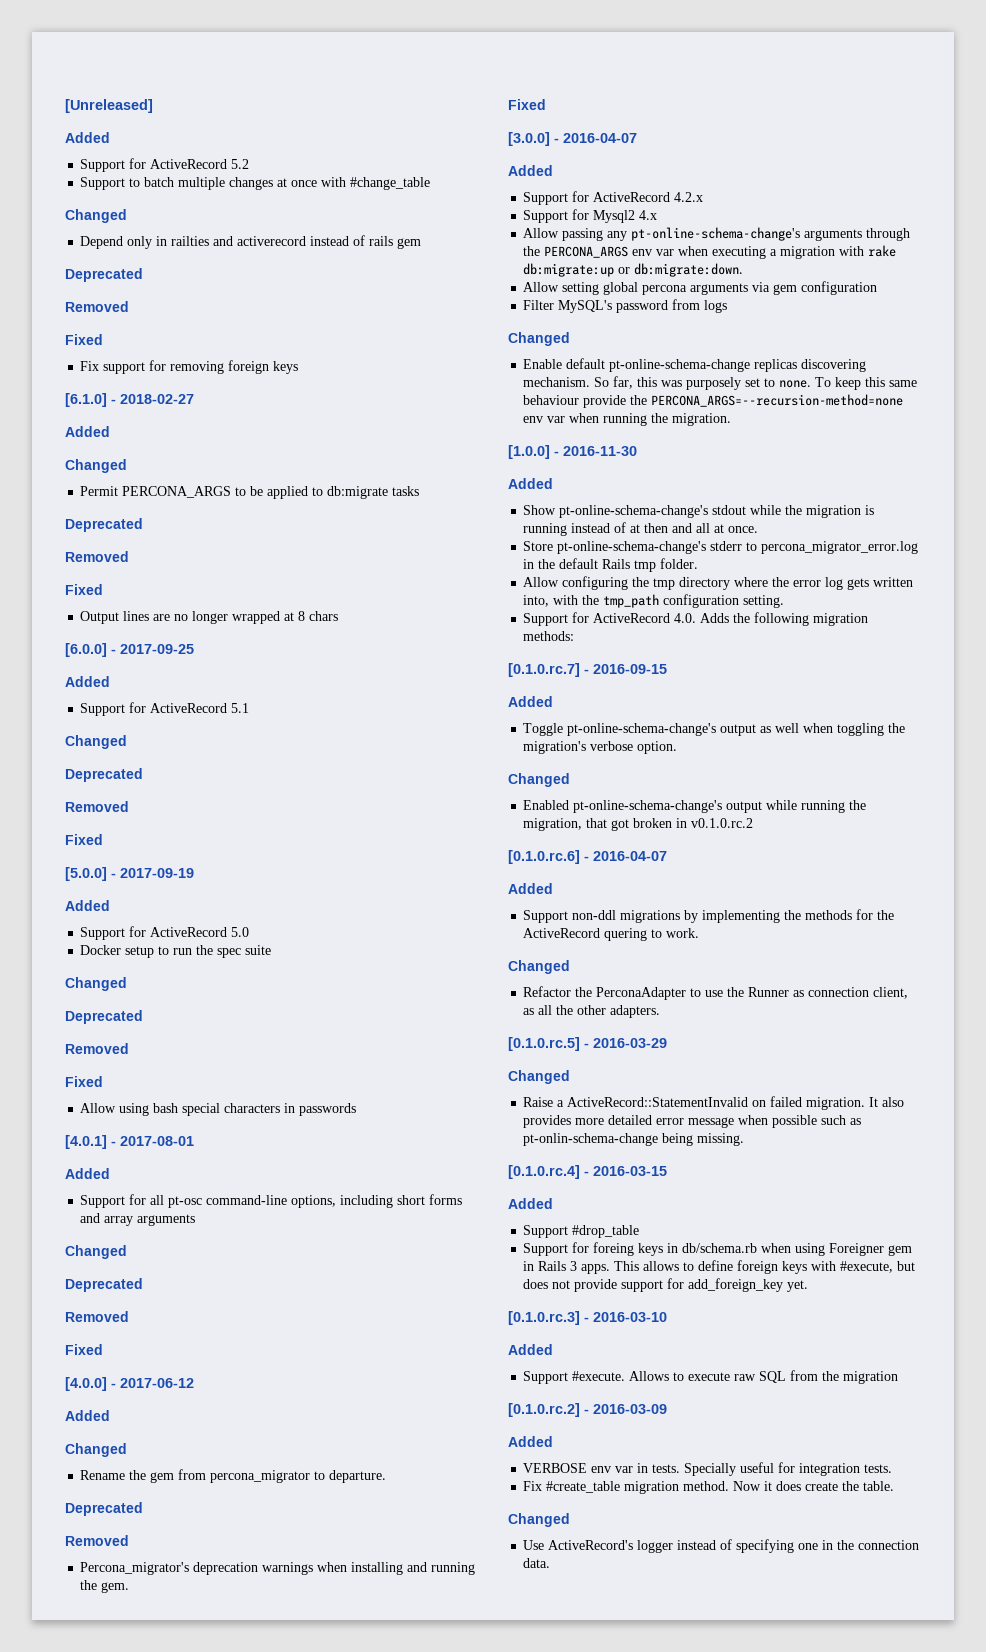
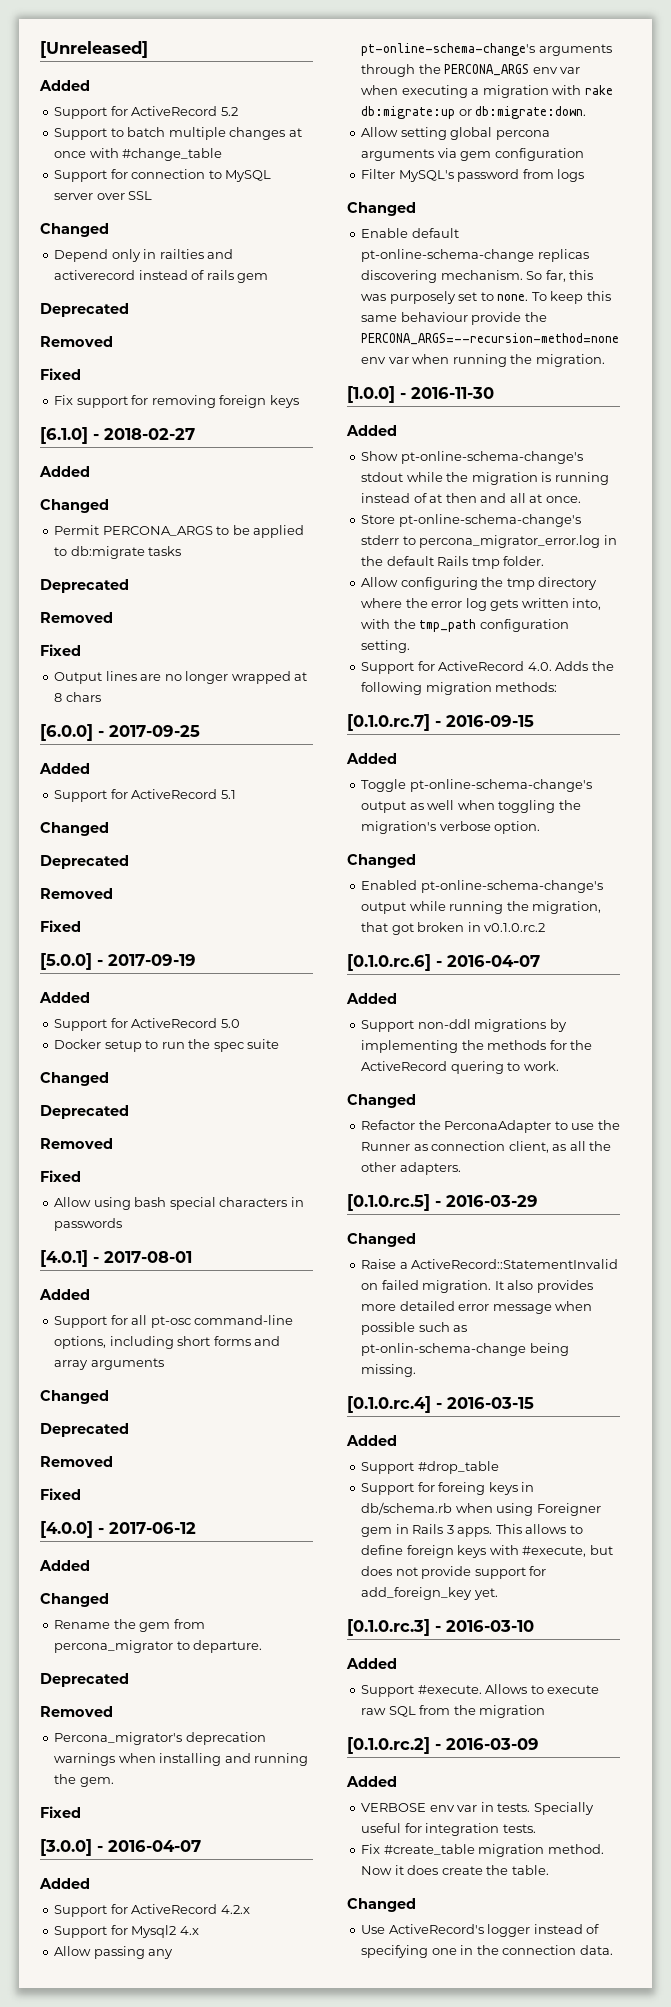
+ Support for connection to MySQL server over SSL

